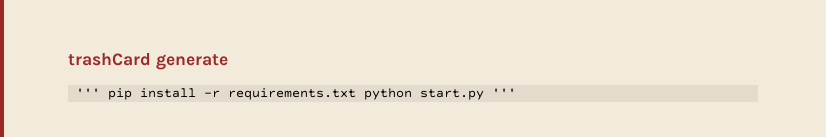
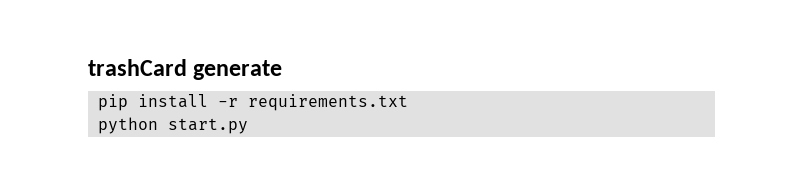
- ''' pip install -r requirements.txt python start.py '''
+ pip install -r requirements.txt
+ python start.py

